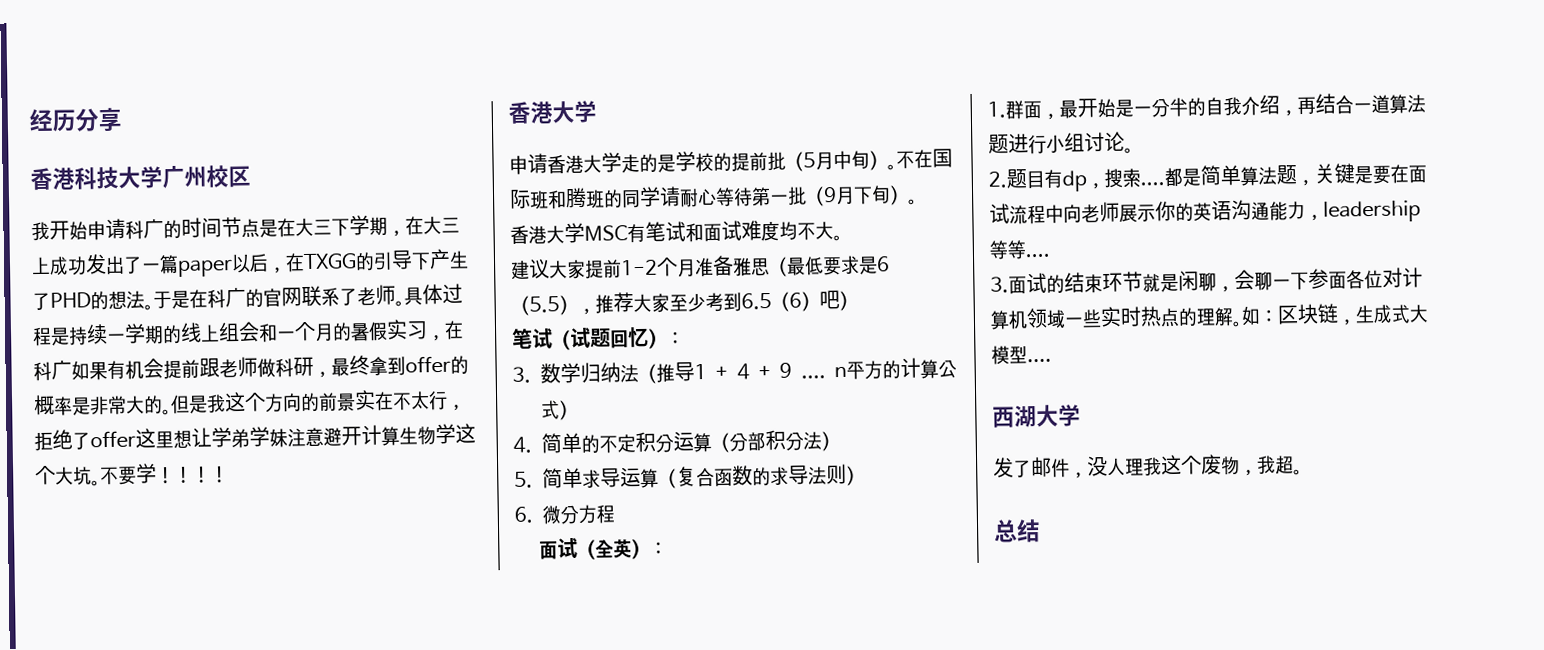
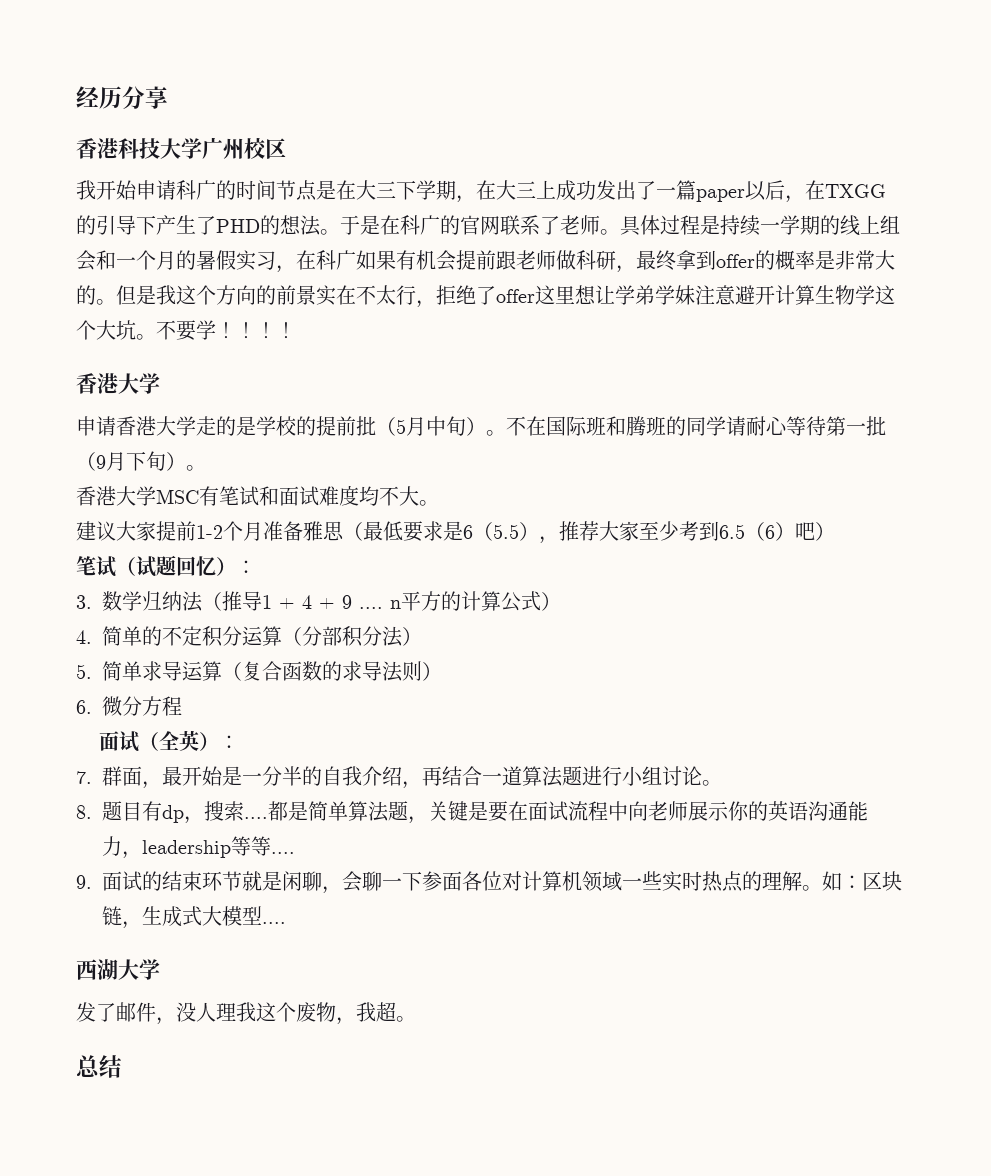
- 1.群面，最开始是一分半的自我介绍，再结合一道算法题进行小组讨论。
+ 7.群面，最开始是一分半的自我介绍，再结合一道算法题进行小组讨论。
- 2.题目有dp，搜索....
+ 8.题目有dp，搜索....
- 3.面试的结束环节就是闲聊，会聊一下参面各位对计算机领域一些实时热点的理解。
+ 9.面试的结束环节就是闲聊，会聊一下参面各位对计算机领域一些实时热点的理解。

